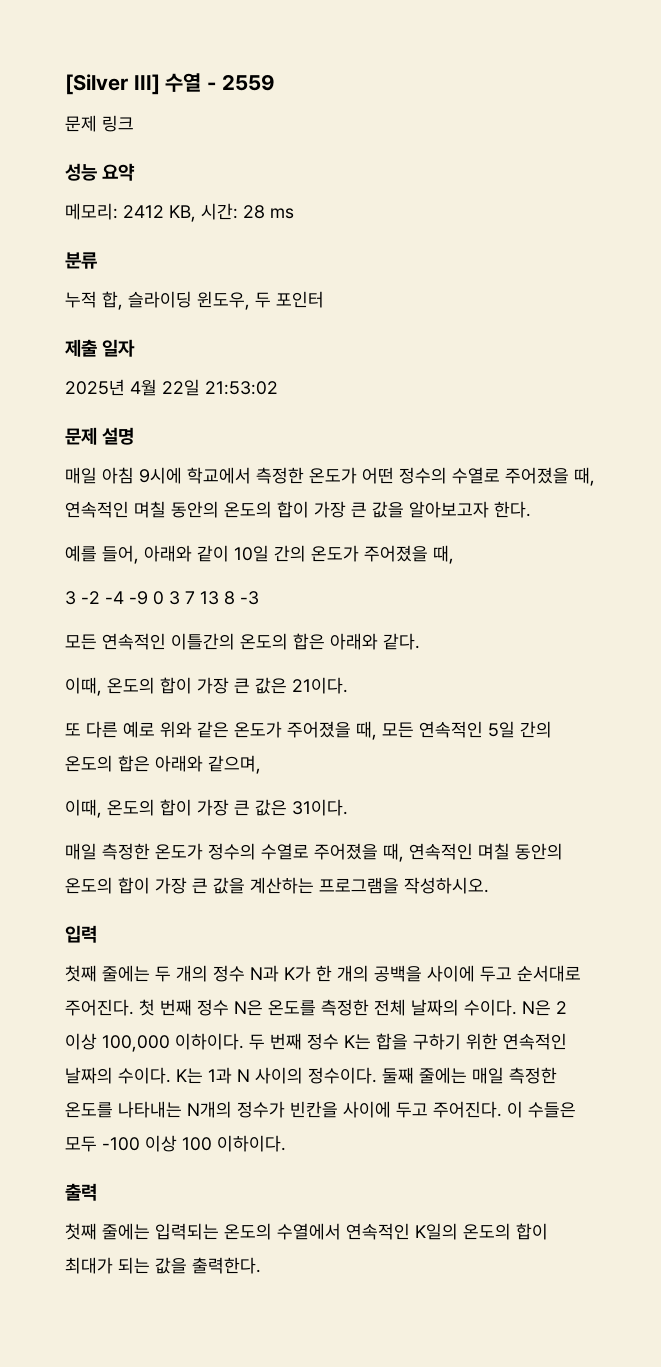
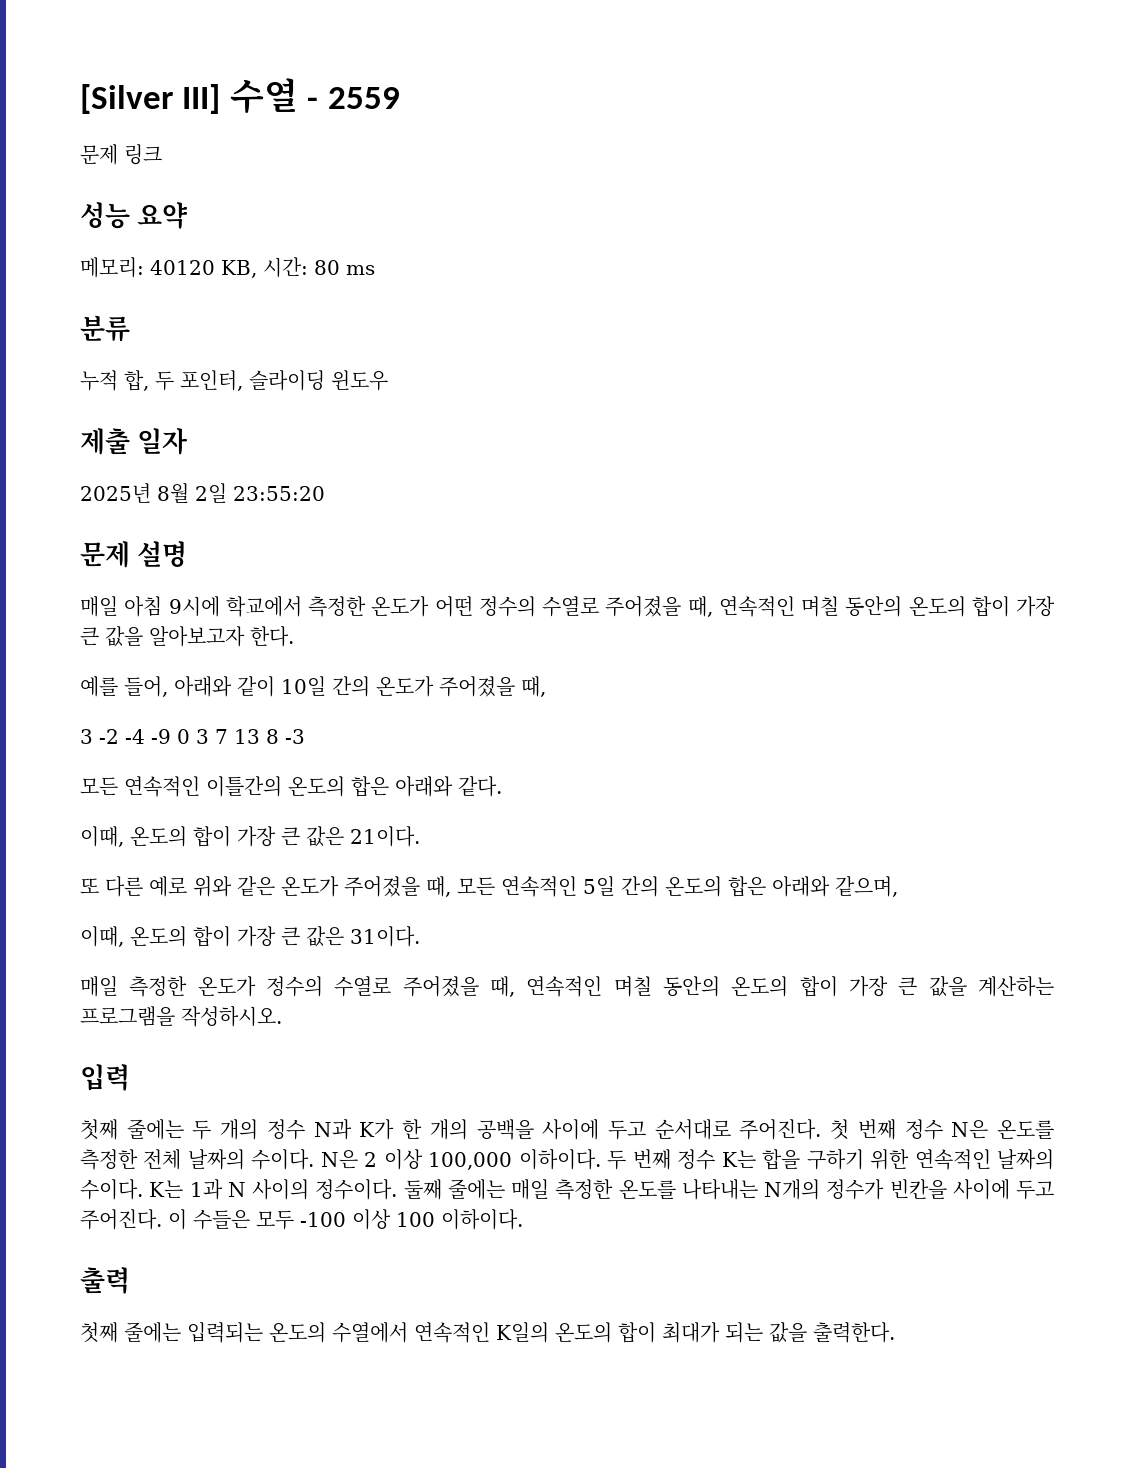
- 메모리: 2412 KB, 시간: 28 ms
+ 메모리: 40120 KB, 시간: 80 ms
- 누적 합, 슬라이딩 윈도우, 두 포인터
+ 누적 합, 두 포인터, 슬라이딩 윈도우
- 2025년 4월 22일 21:53:02
+ 2025년 8월 2일 23:55:20

